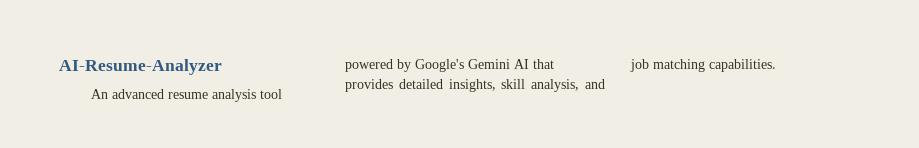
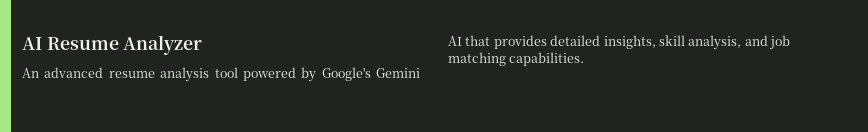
- AI-Resume-Analyzer
+ AI Resume Analyzer

